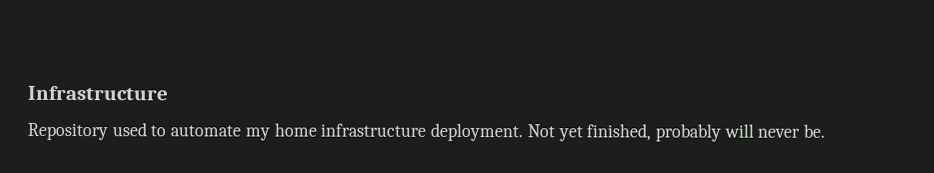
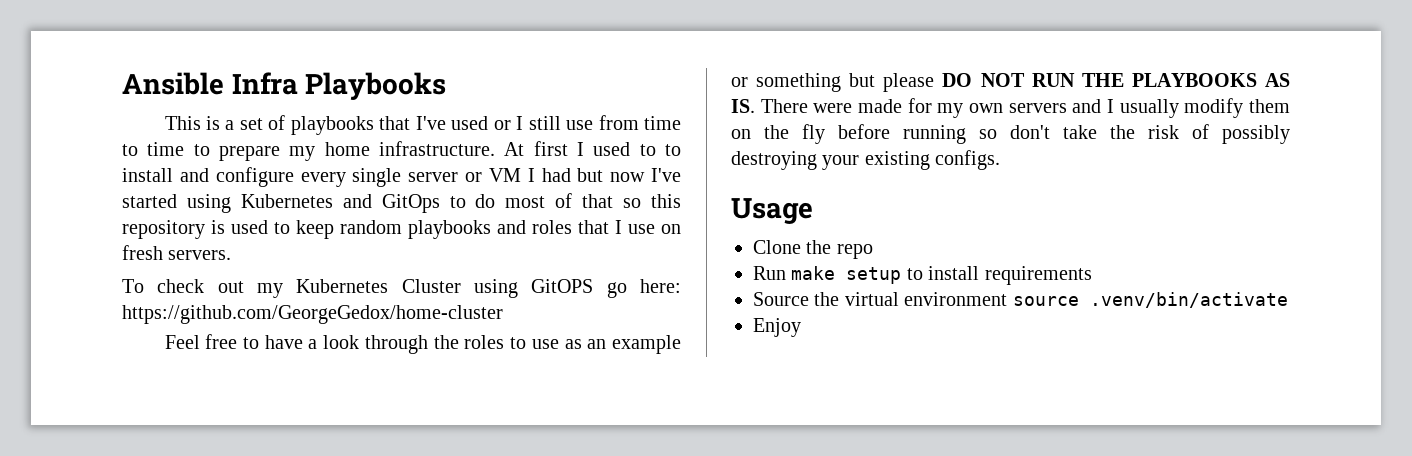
- Infrastructure
- Repository used to automate my home infrastructure deployment. Not yet finished, probably will never be.
+ Ansible Infra Playbooks
+ This is a set of playbooks that I've used or I still use from time to time to prepare my home infrastructure. At first I used to to install and configure every single server or VM I had but now I've started using Kubernetes and GitOps to do most of that so this repository is used to keep random playbooks and roles that I use on fresh servers.
+ To check out my Kubernetes Cluster using GitOPS go here: https://github.com/GeorgeGedox/home-cluster
+ Feel free to have a look through the roles to use as an example or something but please DO NOT RUN THE PLAYBOOKS AS IS. There were made for my own servers and I usually modify them on the fly before running so don't take the risk of possibly destroying your existing configs.
+ Usage
+ Clone the repo
+ Run make setup to install requirements
+ Source the virtual environment source .venv/bin/activate
+ Enjoy

